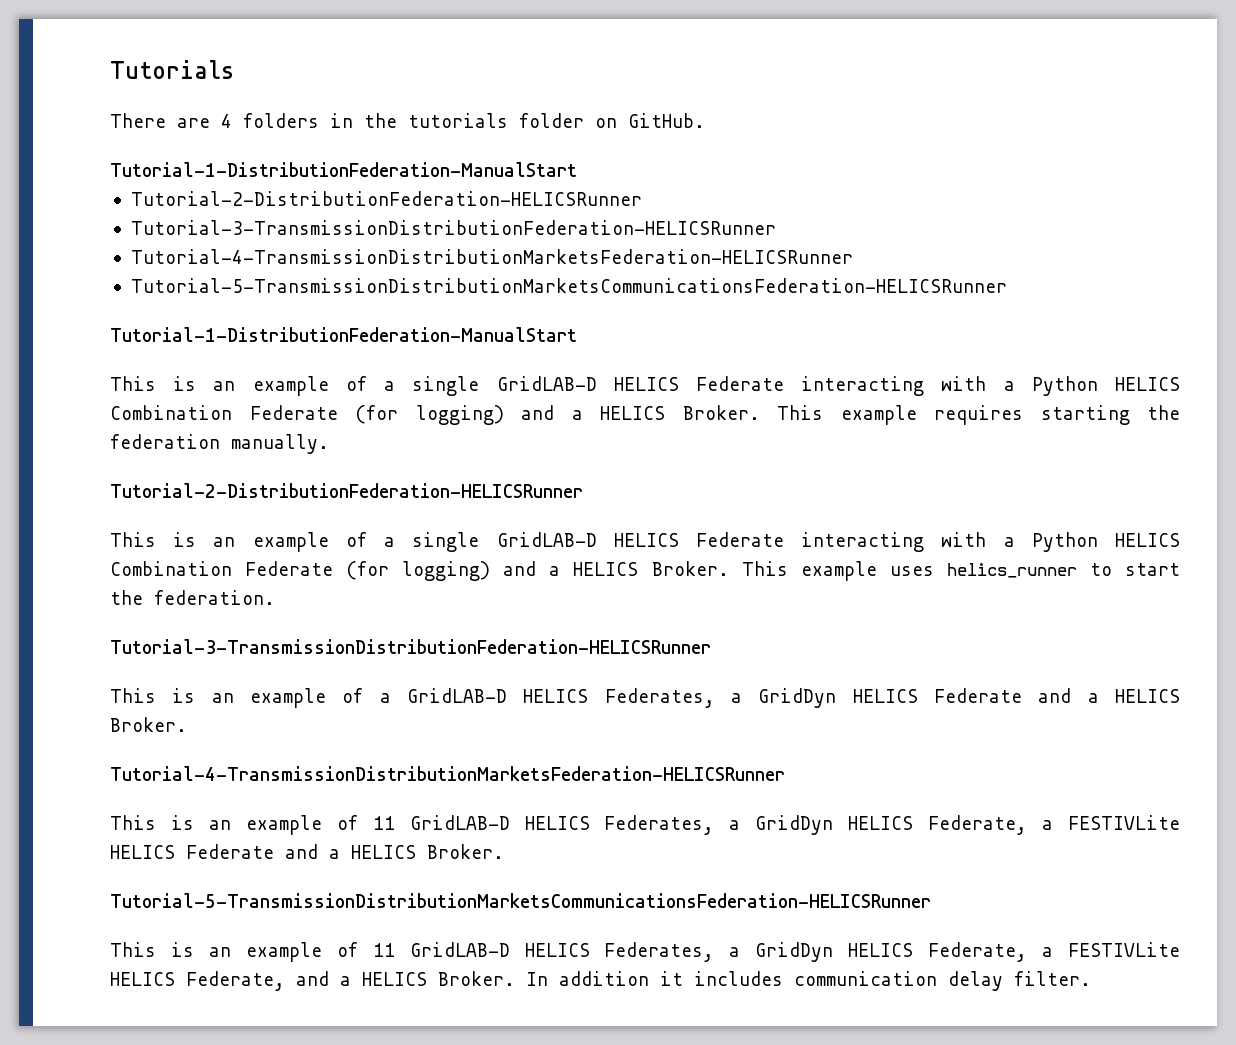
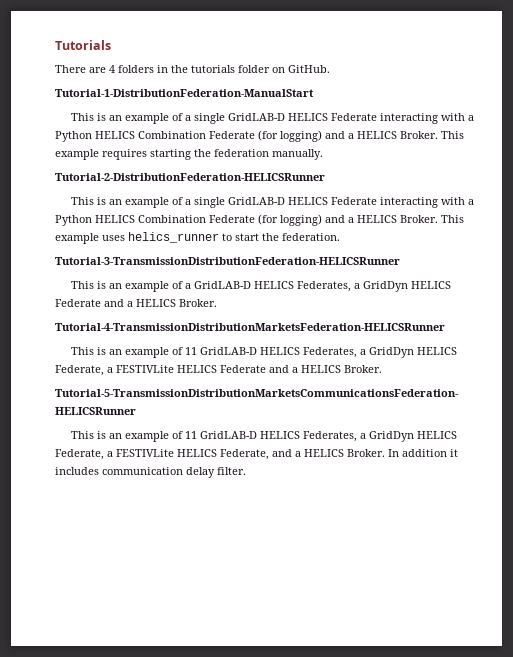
  There are 4 folders in the tutorials folder on GitHub.
- Tutorial-1-DistributionFederation-ManualStart
- Tutorial-2-DistributionFederation-HELICSRunner
- Tutorial-3-TransmissionDistributionFederation-HELICSRunner
- Tutorial-4-TransmissionDistributionMarketsFederation-HELICSRunner
- Tutorial-5-TransmissionDistributionMarketsCommunicationsFederation-HELICSRunner

